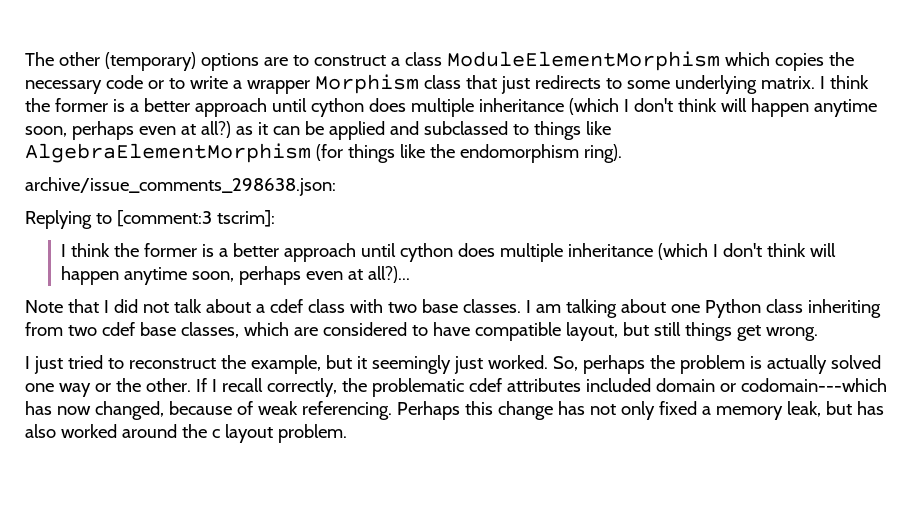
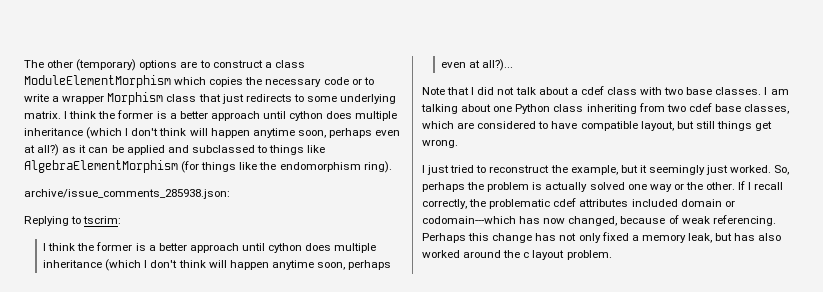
- archive/issue_comments_298638.json:
+ archive/issue_comments_285938.json:
- Replying to [comment:3 tscrim]:
+ Replying to tscrim:

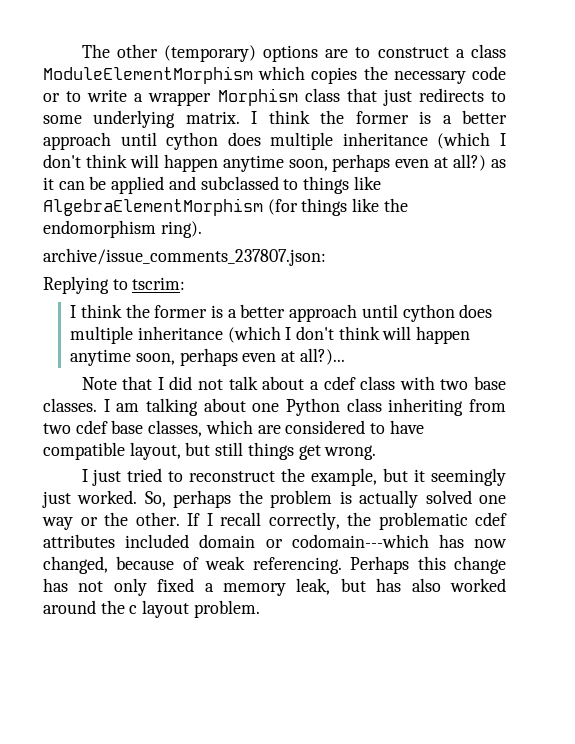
- archive/issue_comments_285938.json:
+ archive/issue_comments_237807.json:

